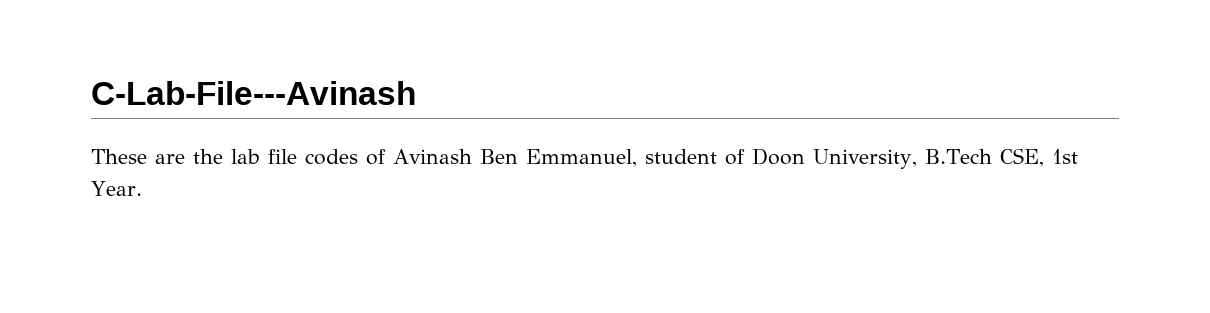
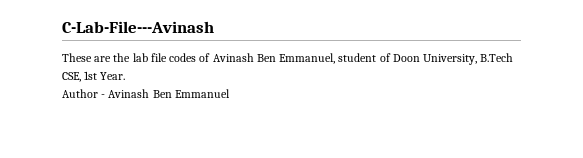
+ Author - Avinash Ben Emmanuel

